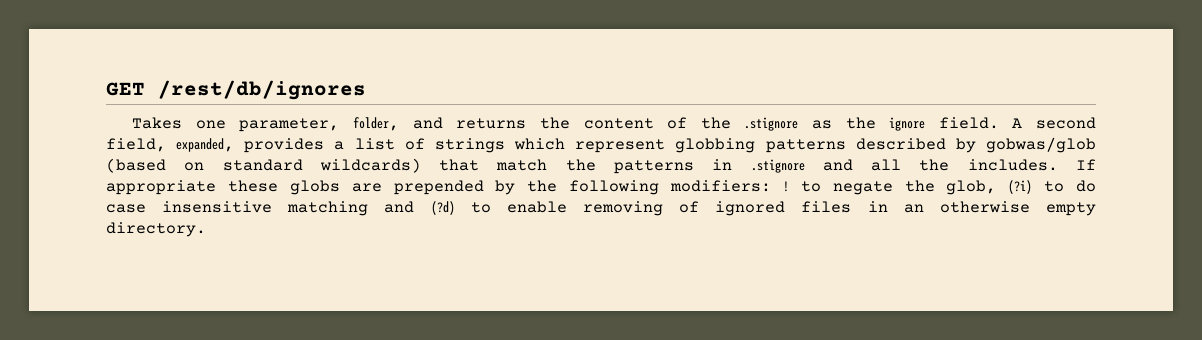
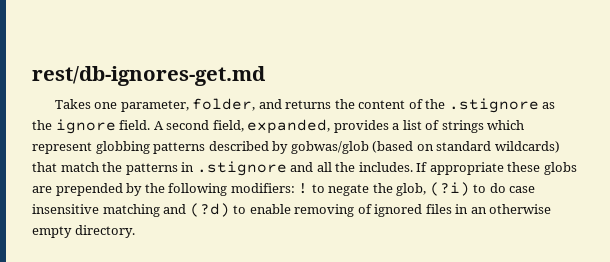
- GET /rest/db/ignores
+ rest/db-ignores-get.md

